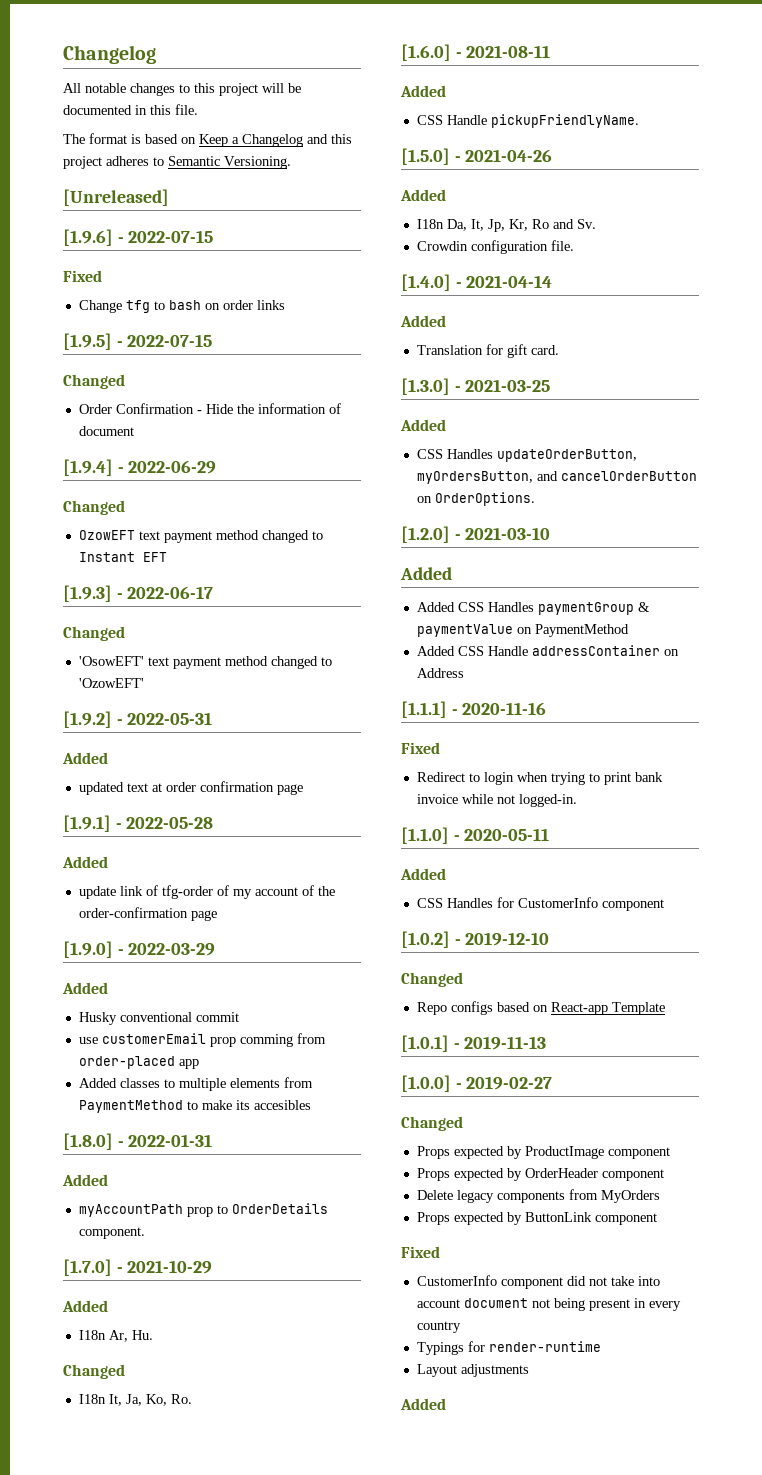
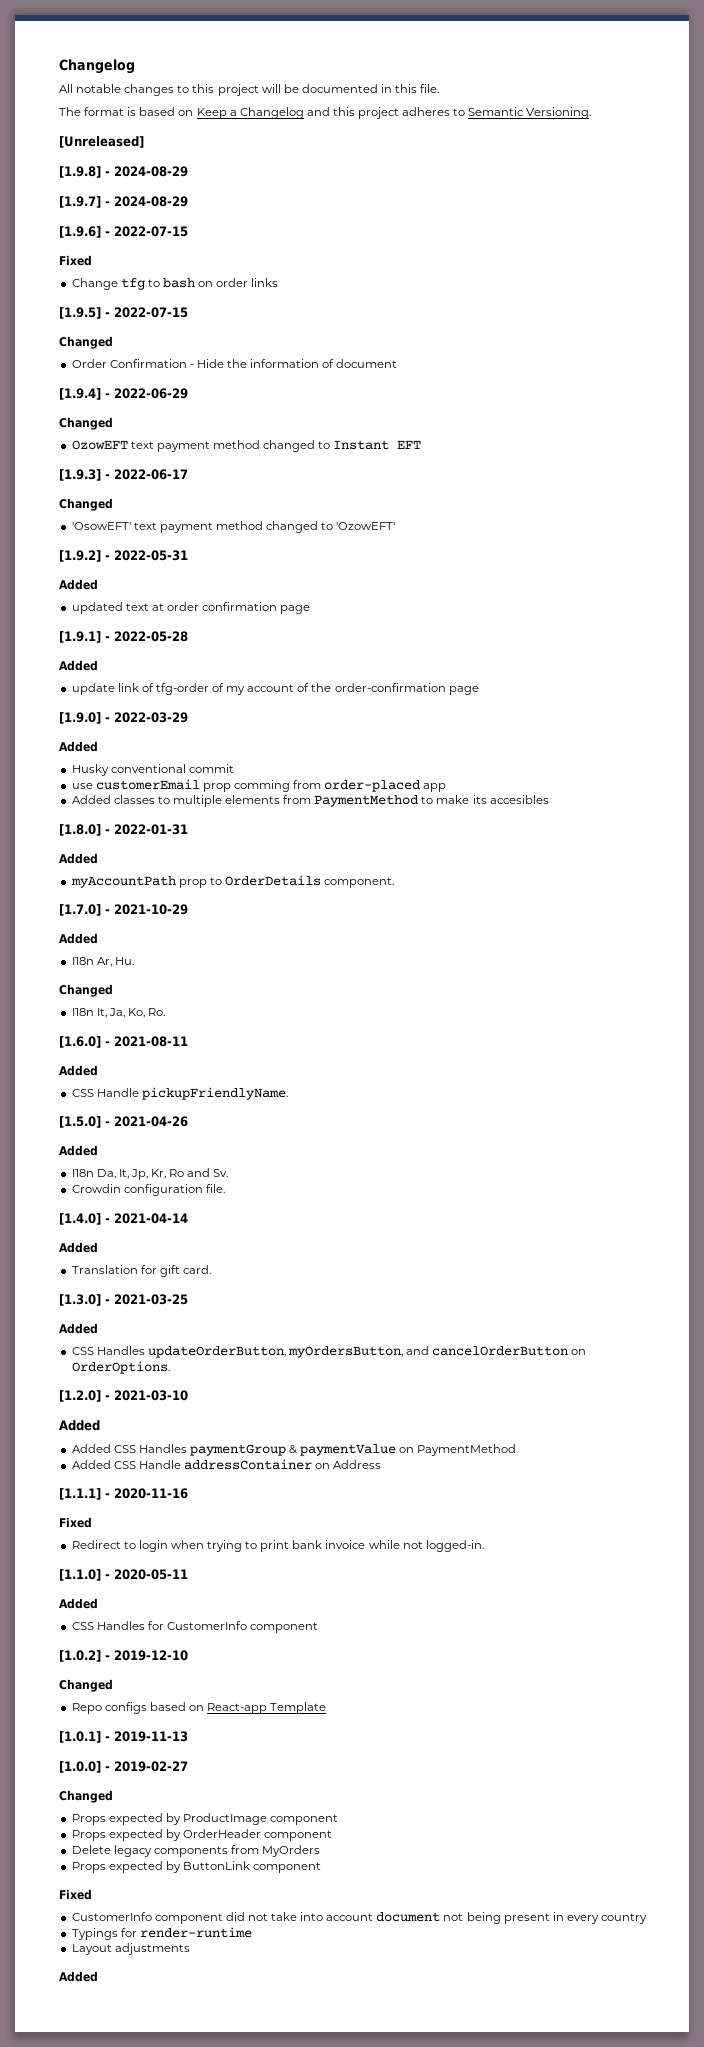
+ [1.9.8] - 2024-08-29
+ [1.9.7] - 2024-08-29

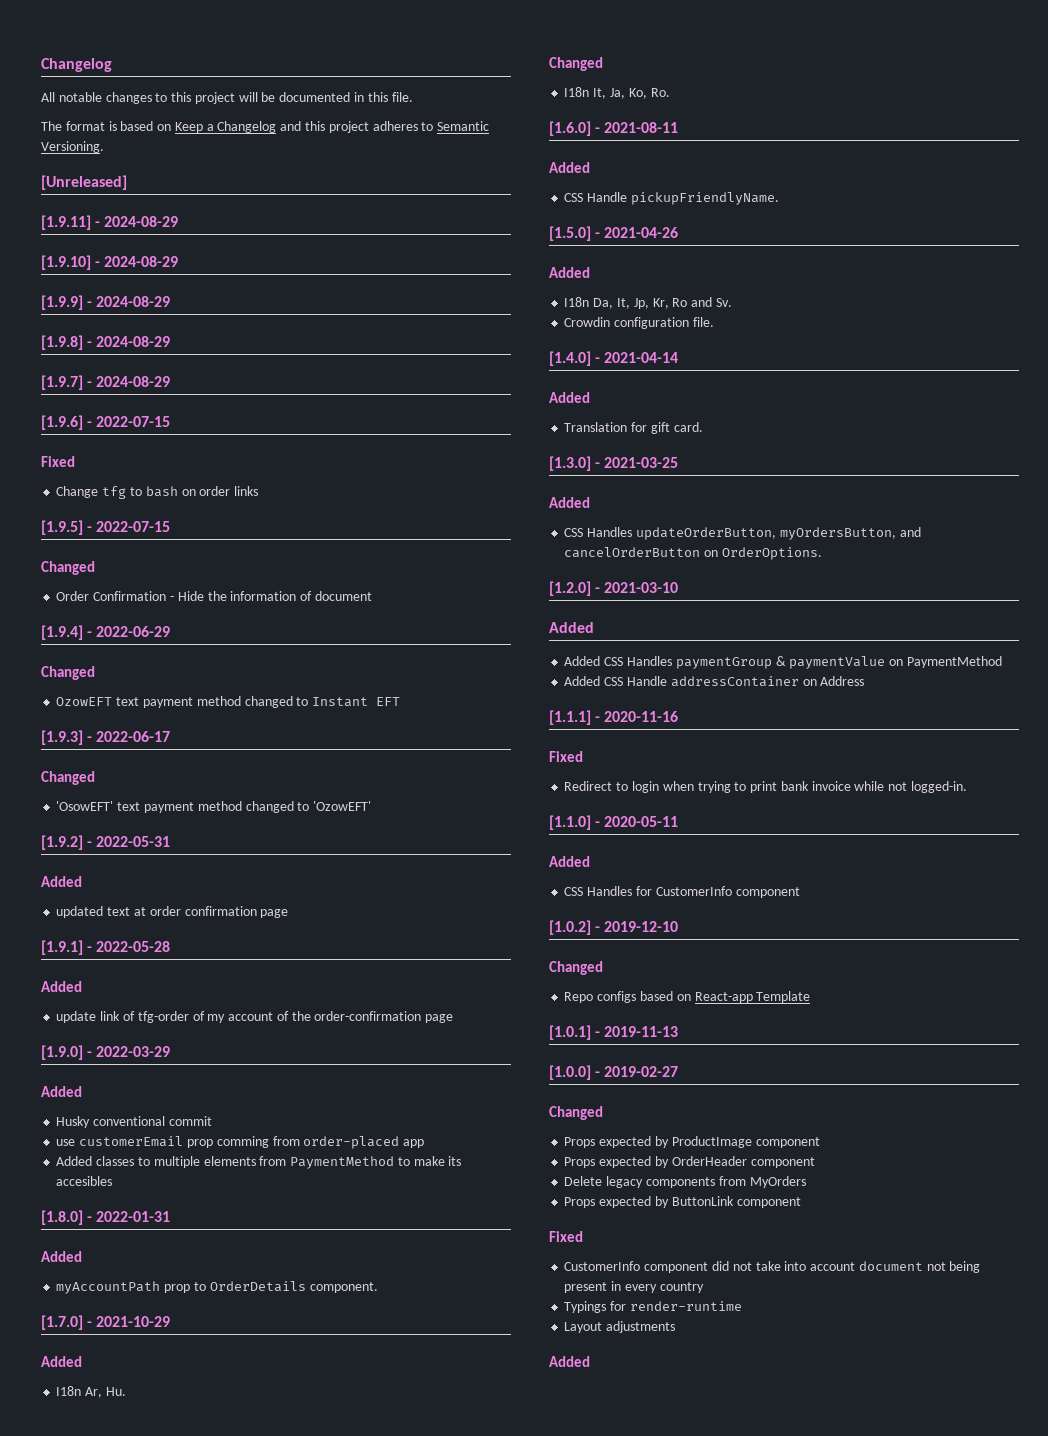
+ [1.9.11] - 2024-08-29
+ [1.9.10] - 2024-08-29
+ [1.9.9] - 2024-08-29

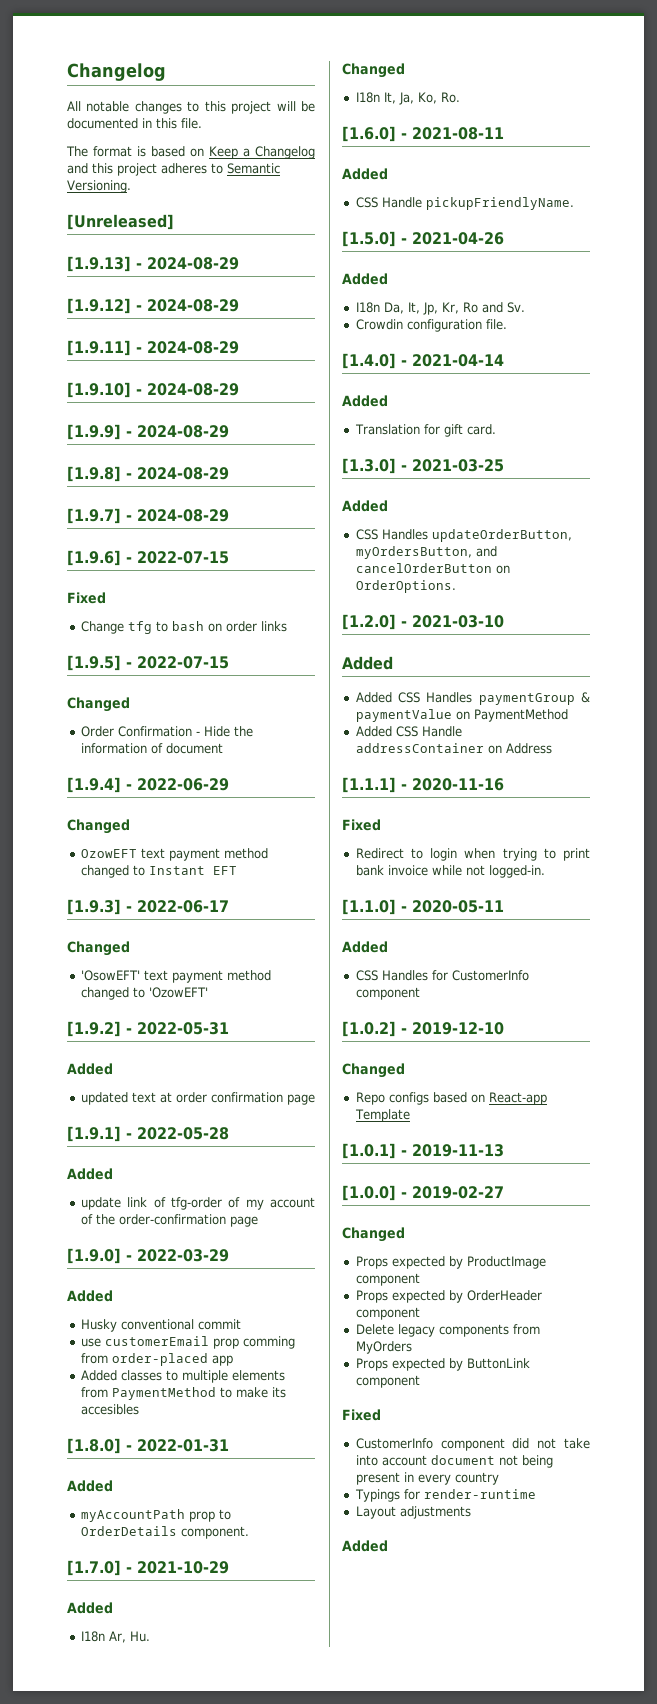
+ [1.9.13] - 2024-08-29
+ [1.9.12] - 2024-08-29

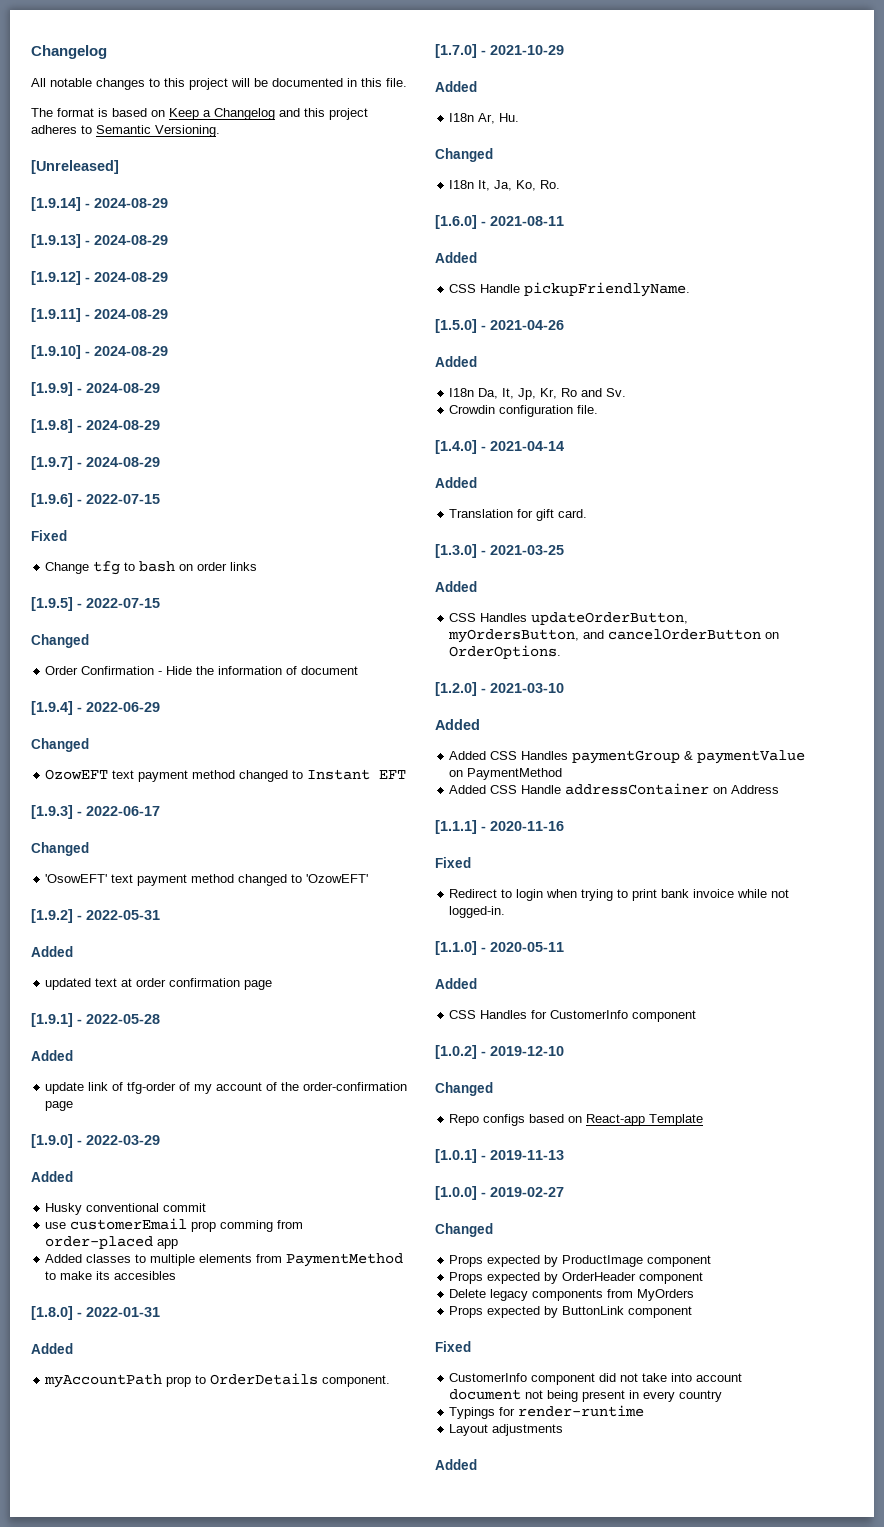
+ [1.9.14] - 2024-08-29

